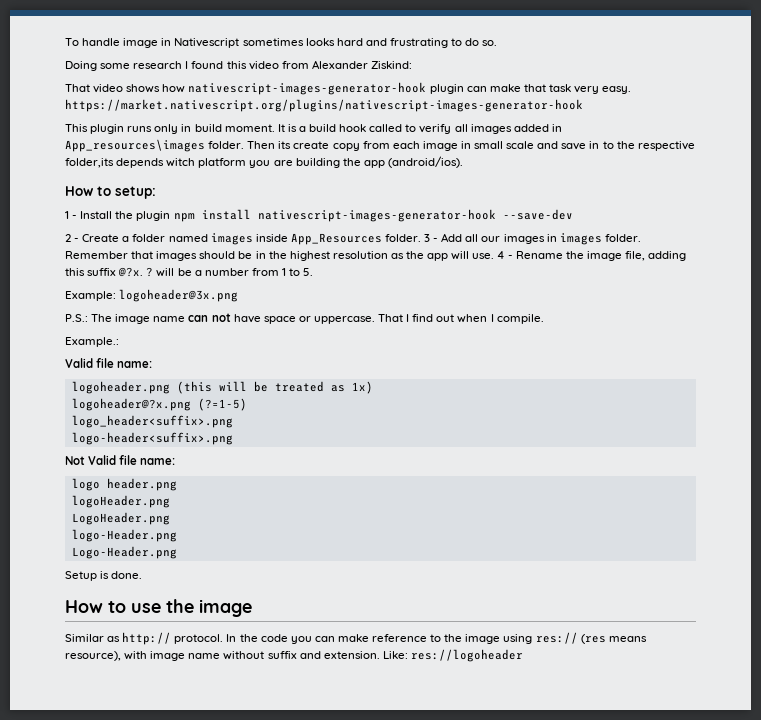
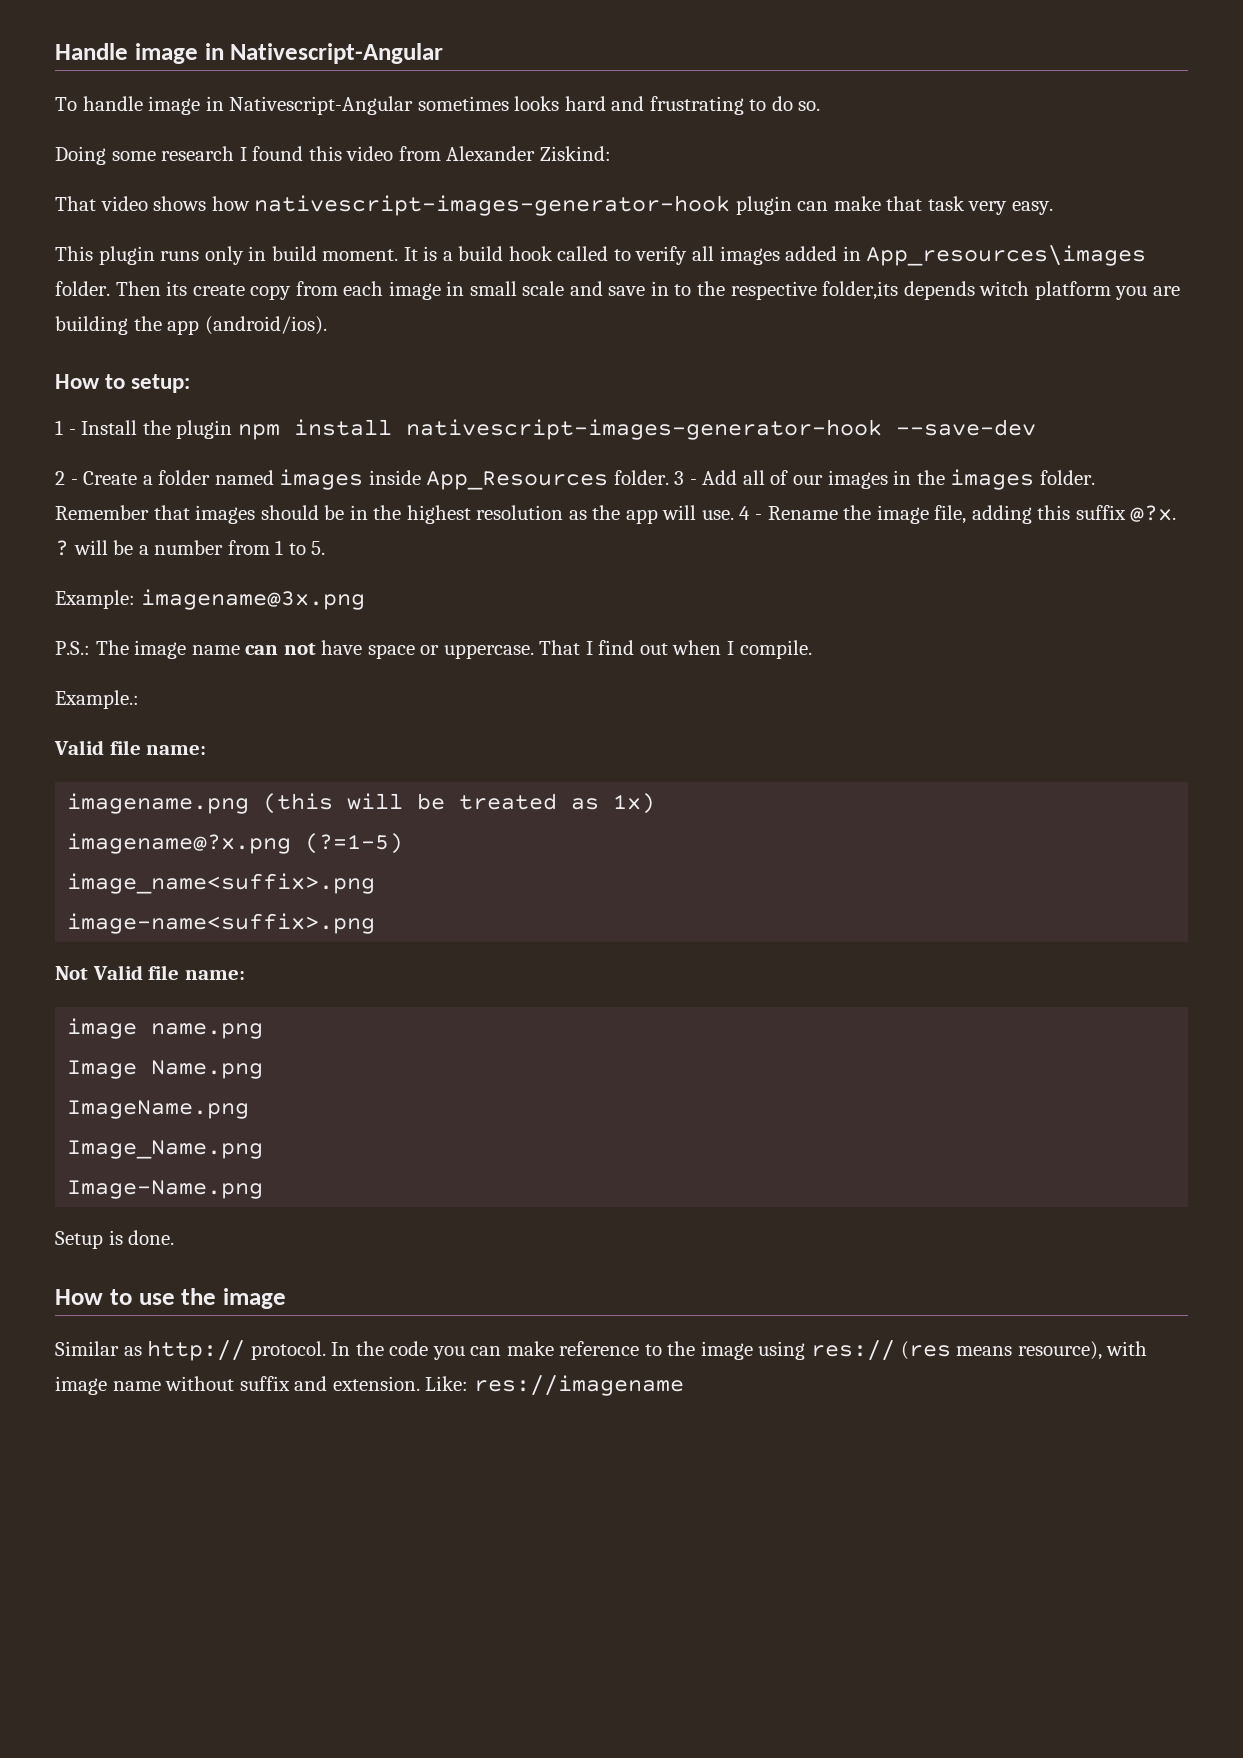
+ Handle image in Nativescript-Angular
- To handle image in Nativescript sometimes looks hard and frustrating to do so.
+ To handle image in Nativescript-Angular sometimes looks hard and frustrating to do so.
- That video shows how nativescript-images-generator-hook plugin can make that task very easy. https://market.nativescript.org/plugins/nativescript-images-generator-hook
+ That video shows how nativescript-images-generator-hook plugin can make that task very easy.
- 3 - Add all our images in images folder.
+ 3 - Add all of our images in the images folder.
- Example: logoheader@3x.png
+ Example: imagename@3x.png
- logoheader.png (this will be treated as 1x)
+ imagename.png (this will be treated as 1x)
- logoheader@?x.png (?=1-5)
+ imagename@?x.png (?=1-5)
- logo_header<suffix>.png
- logo-header<suffix>.png
+ image_name<suffix>.png
+ image-name<suffix>.png
- logo header.png
- logoHeader.png
- LogoHeader.png
- logo-Header.png
- Logo-Header.png
+ image name.png
+ Image Name.png
+ ImageName.png
+ Image_Name.png
+ Image-Name.png
- Like: res://logoheader
+ Like: res://imagename

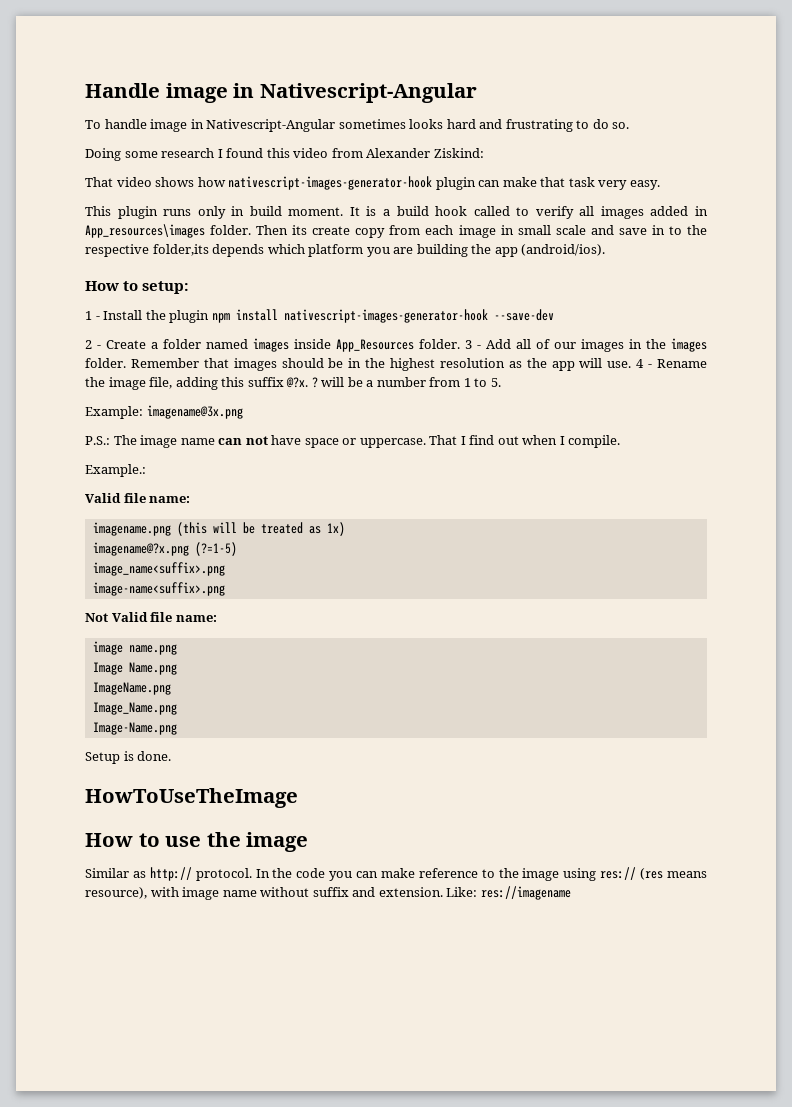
- Then its create copy from each image in small scale and save in to the respective folder,its depends witch platform you are building the app (android/ios).
+ Then its create copy from each image in small scale and save in to the respective folder,its depends which platform you are building the app (android/ios).
+ HowToUseTheImage

